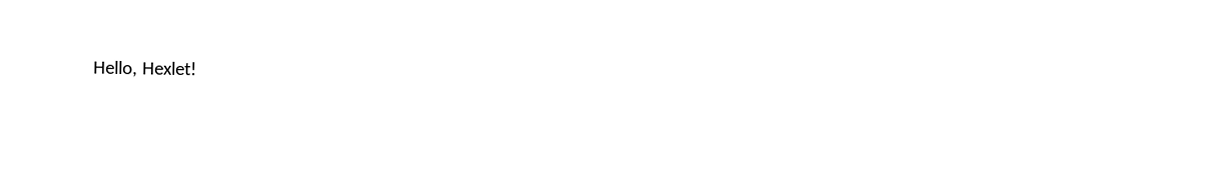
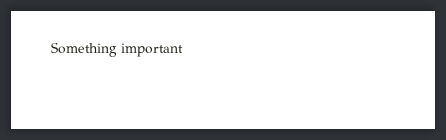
- Hello, Hexlet!
+ Something important

